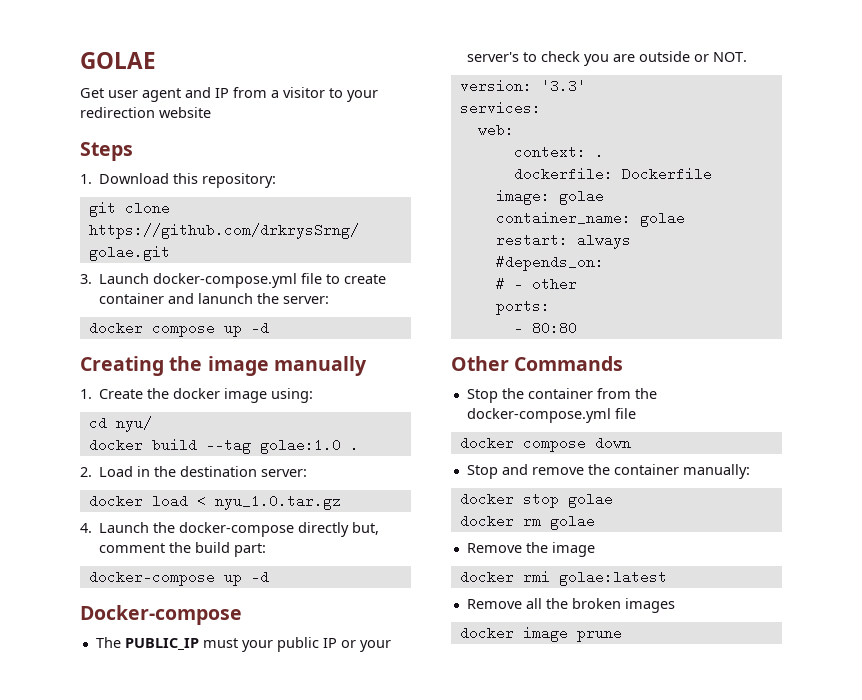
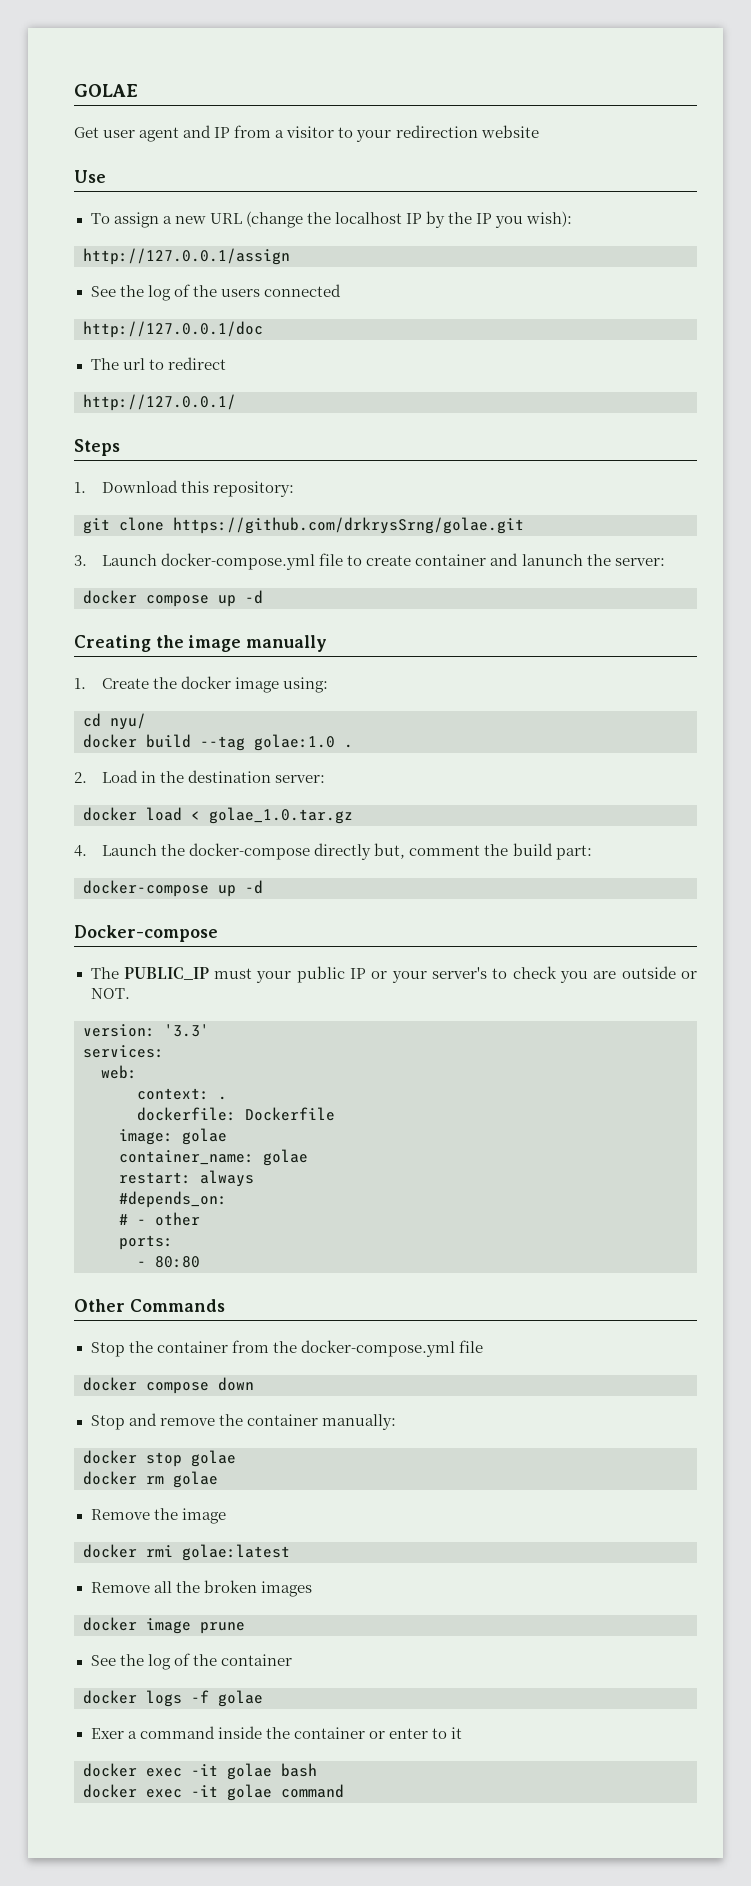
+ Use
+ To assign a new URL (change the localhost IP by the IP you wish):
+ http://127.0.0.1/assign
+ See the log of the users connected
+ http://127.0.0.1/doc
+ The url to redirect
+ http://127.0.0.1/
- docker load < nyu_1.0.tar.gz
+ docker load < golae_1.0.tar.gz
+ See the log of the container
+ docker logs -f golae
+ Exer a command inside the container or enter to it
+ docker exec -it golae bash
+ docker exec -it golae command

